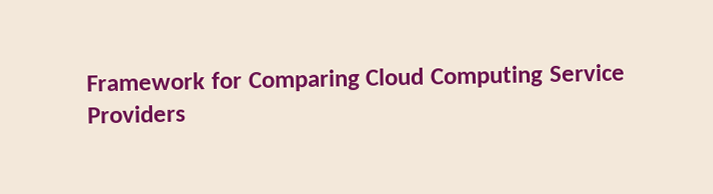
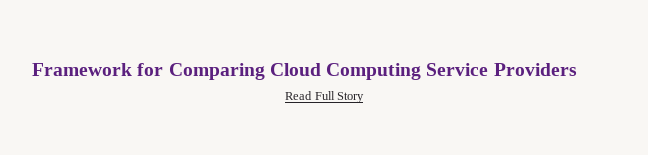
+ Read Full Story

